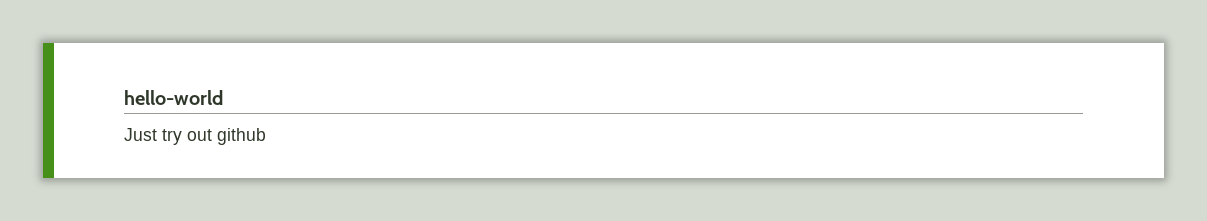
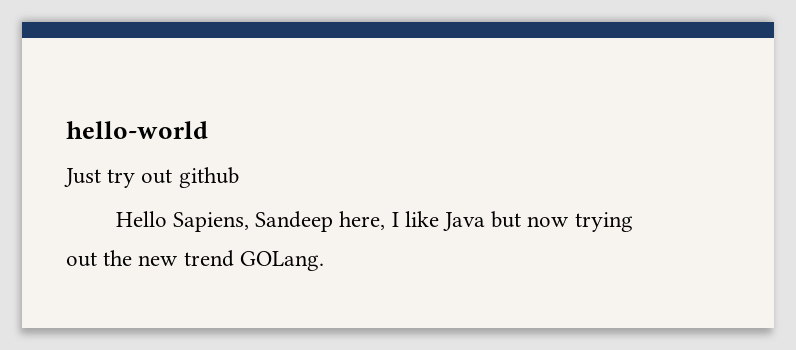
+ Hello Sapiens, Sandeep here, I like Java but now trying out the new trend GOLang.

